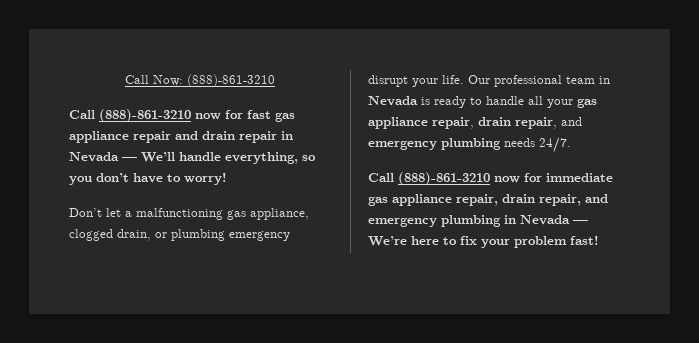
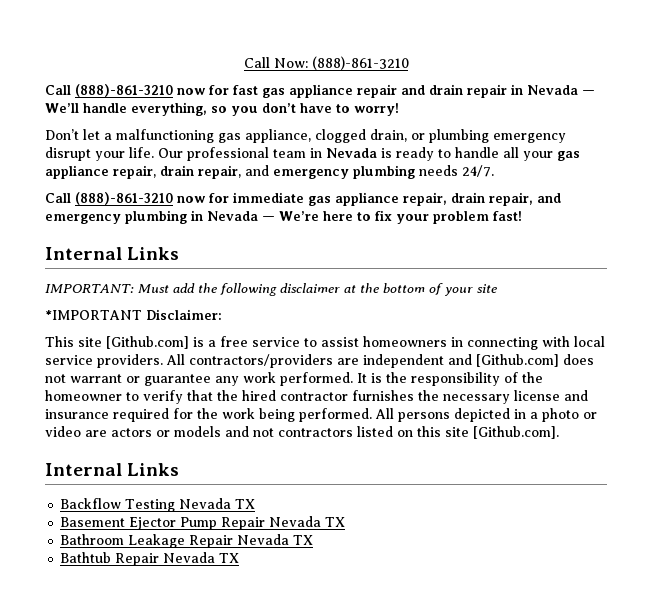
  Call (888)-861-3210 now for immediate gas appliance repair, drain repair, and emergency plumbing in Nevada — We’re here to fix your problem fast!
+ Internal Links
+ IMPORTANT: Must add the following disclaimer at the bottom of your site
+ *IMPORTANT Disclaimer:
+ This site [Github.com] is a free service to assist homeowners in connecting with local service providers. All contractors/providers are independent and [Github.com] does not warrant or guarantee any work performed. It is the responsibility of the homeowner to verify that the hired contractor furnishes the necessary license and insurance required for the work being performed. All persons depicted in a photo or video are actors or models and not contractors listed on this site [Github.com].
+ Internal Links
+ Backflow Testing Nevada TX
+ Basement Ejector Pump Repair Nevada TX
+ Bathroom Leakage Repair Nevada TX
+ Bathtub Repair Nevada TX

